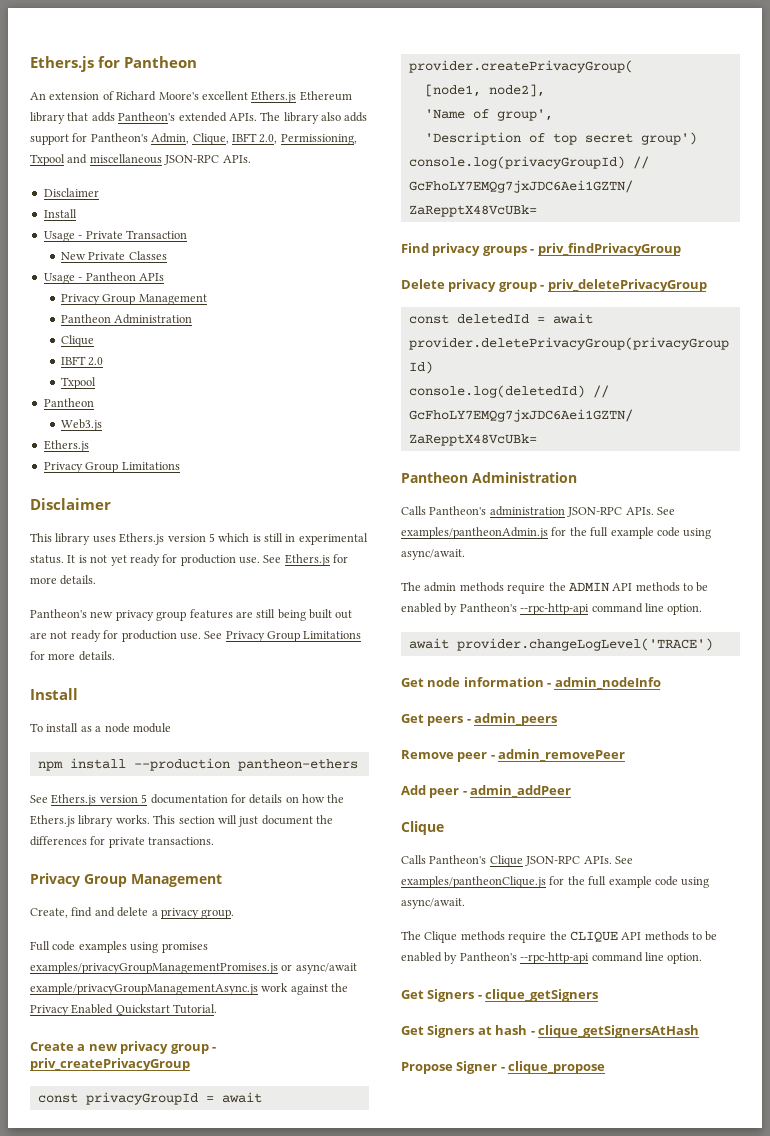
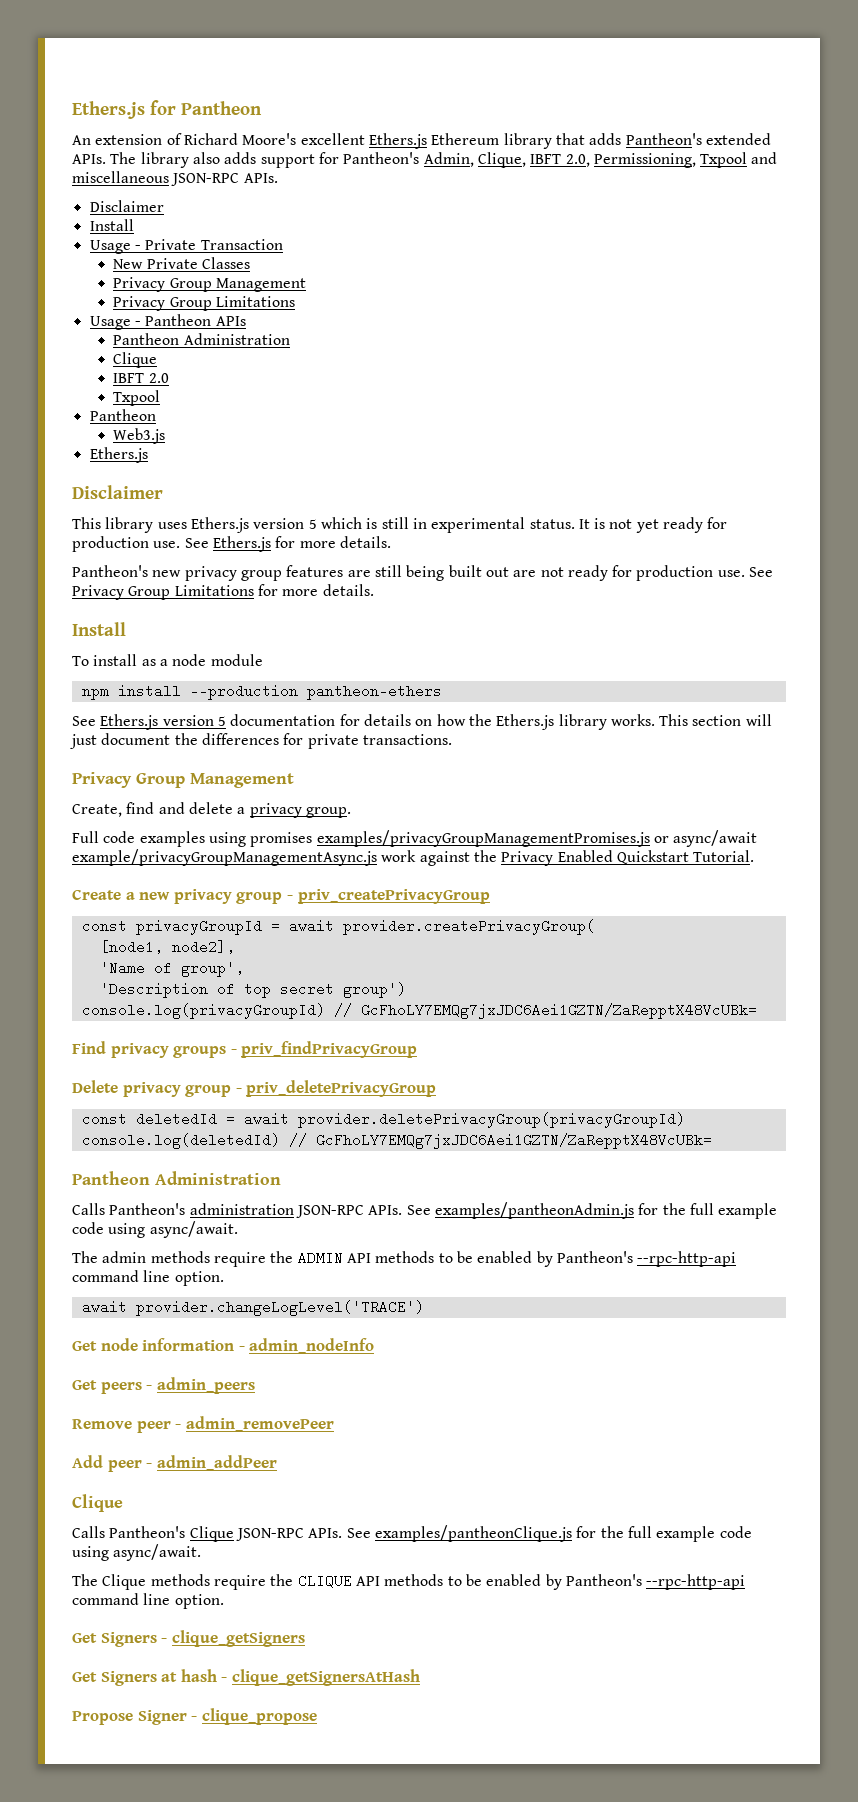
  New Private Classes
+ Privacy Group Management
+ Privacy Group Limitations
  Usage - Pantheon APIs
- Privacy Group Management
  Web3.js
  Ethers.js
- Privacy Group Limitations

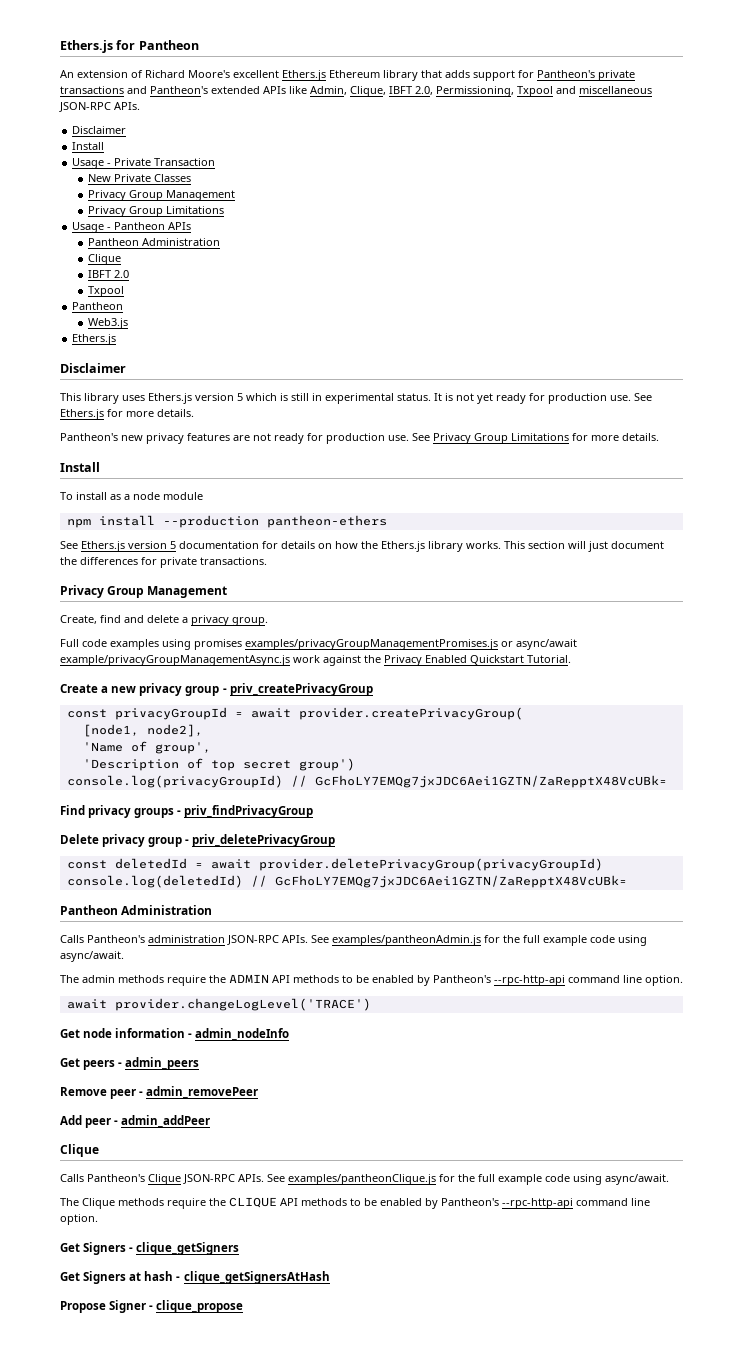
- An extension of Richard Moore's excellent Ethers.js Ethereum library that adds Pantheon's extended APIs. The library also adds support for Pantheon's Admin, Clique, IBFT 2.0, Permissioning, Txpool and miscellaneous JSON-RPC APIs.
+ An extension of Richard Moore's excellent Ethers.js Ethereum library that adds support for Pantheon's private transactions and Pantheon's extended APIs like Admin, Clique, IBFT 2.0, Permissioning, Txpool and miscellaneous JSON-RPC APIs.
- Pantheon's new privacy group features are still being built out are not ready for production use.
+ Pantheon's new privacy features are not ready for production use.

